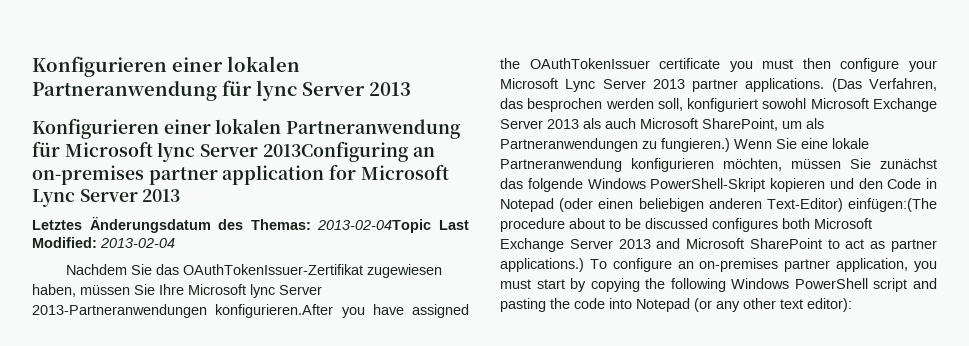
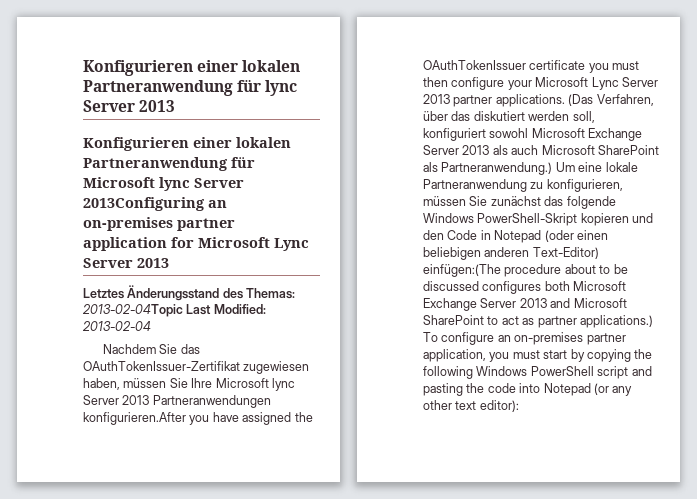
- Letztes Änderungsdatum des Themas: 2013-02-04Topic Last Modified: 2013-02-04
+ Letztes Änderungsstand des Themas: 2013-02-04Topic Last Modified: 2013-02-04
- Nachdem Sie das OAuthTokenIssuer-Zertifikat zugewiesen haben, müssen Sie Ihre Microsoft lync Server 2013-Partneranwendungen konfigurieren.After you have assigned the OAuthTokenIssuer certificate you must then configure your Microsoft Lync Server 2013 partner applications.
+ Nachdem Sie das OAuthTokenIssuer-Zertifikat zugewiesen haben, müssen Sie Ihre Microsoft lync Server 2013 Partneranwendungen konfigurieren.After you have assigned the OAuthTokenIssuer certificate you must then configure your Microsoft Lync Server 2013 partner applications.
- (Das Verfahren, das besprochen werden soll, konfiguriert sowohl Microsoft Exchange Server 2013 als auch Microsoft SharePoint, um als Partneranwendungen zu fungieren.) Wenn Sie eine lokale Partneranwendung konfigurieren möchten, müssen Sie zunächst das folgende Windows PowerShell-Skript kopieren und den Code in Notepad (oder einen beliebigen anderen Text-Editor) einfügen:(The procedure about to be discussed configures both Microsoft Exchange Server 2013 and Microsoft SharePoint to act as partner applications.)
+ (Das Verfahren, über das diskutiert werden soll, konfiguriert sowohl Microsoft Exchange Server 2013 als auch Microsoft SharePoint als Partneranwendung.) Um eine lokale Partneranwendung zu konfigurieren, müssen Sie zunächst das folgende Windows PowerShell-Skript kopieren und den Code in Notepad (oder einen beliebigen anderen Text-Editor) einfügen:(The procedure about to be discussed configures both Microsoft Exchange Server 2013 and Microsoft SharePoint to act as partner applications.)

